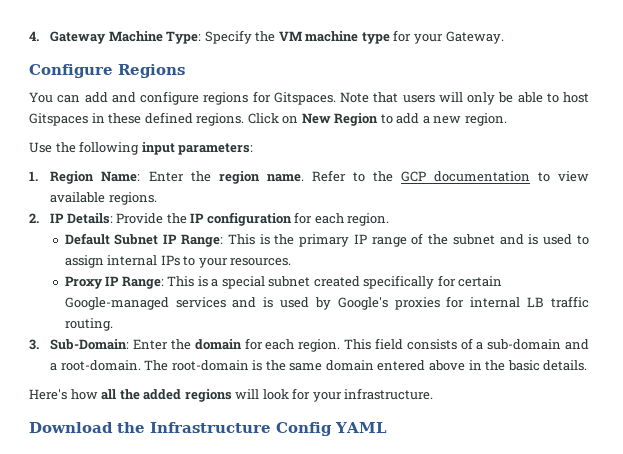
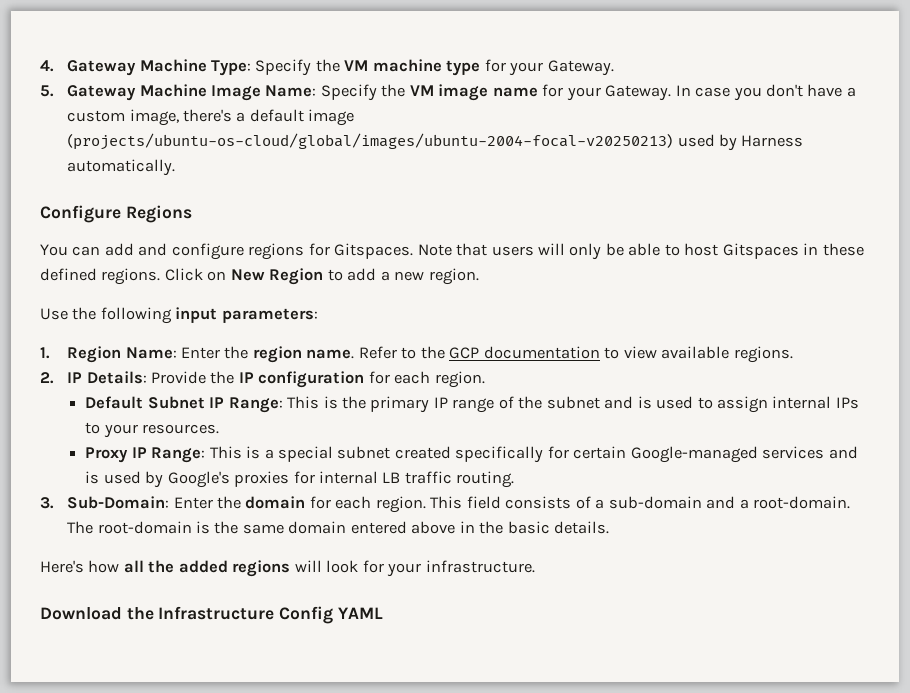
+ 5. Gateway Machine Image Name: Specify the VM image name for your Gateway. In case you don't have a custom image, there's a default image (projects/ubuntu-os-cloud/global/images/ubuntu-2004-focal-v20250213) used by Harness automatically.

